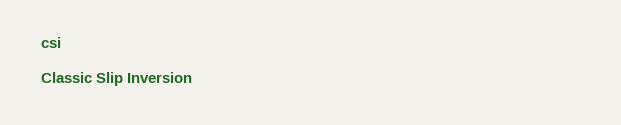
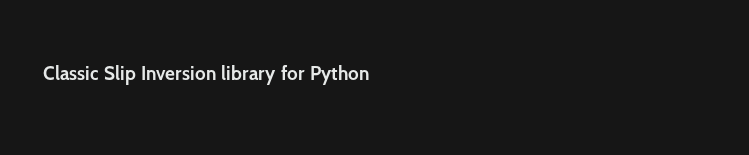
- csi
- Classic Slip Inversion
+ Classic Slip Inversion library for Python

